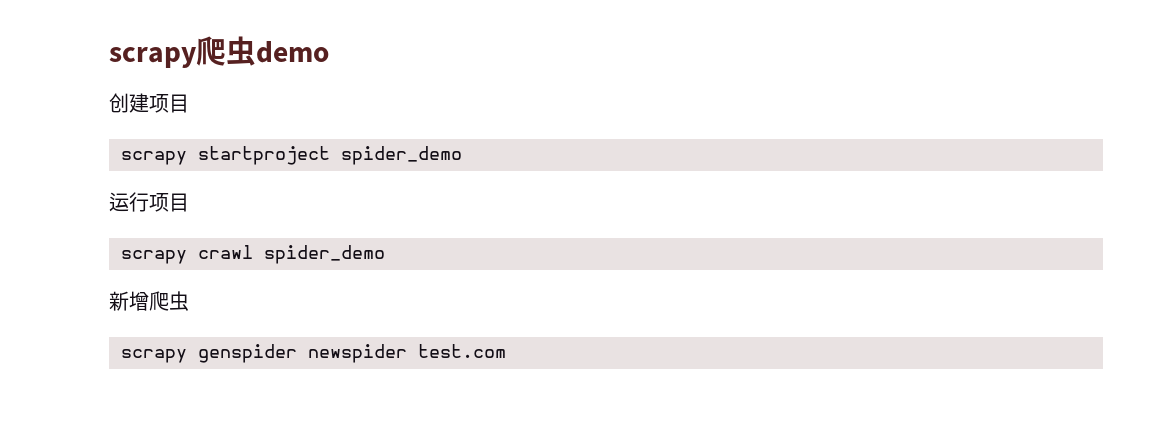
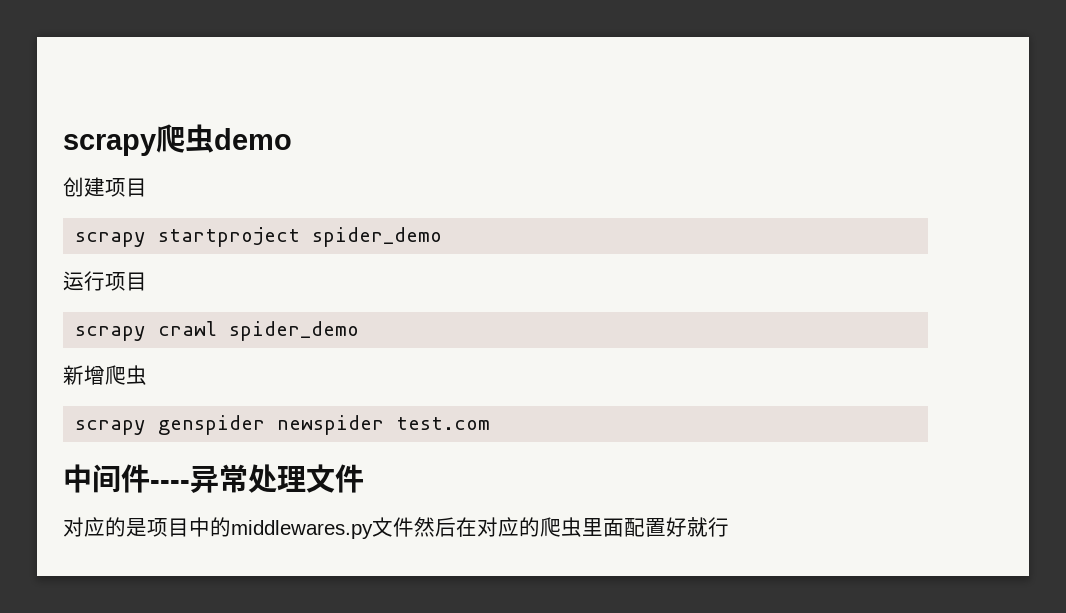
+ 中间件----异常处理文件
+ 对应的是项目中的middlewares.py文件然后在对应的爬虫里面配置好就行

